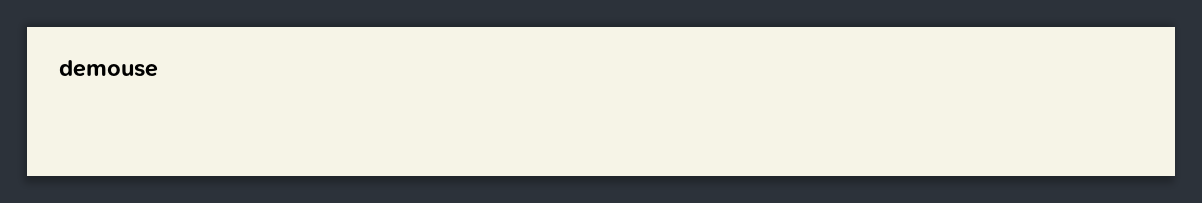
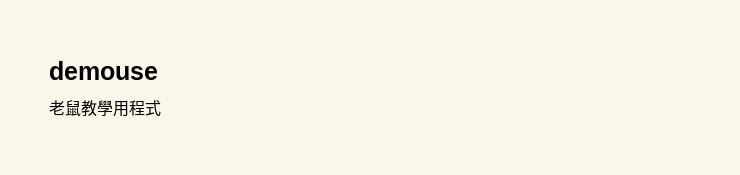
+ 老鼠教學用程式

